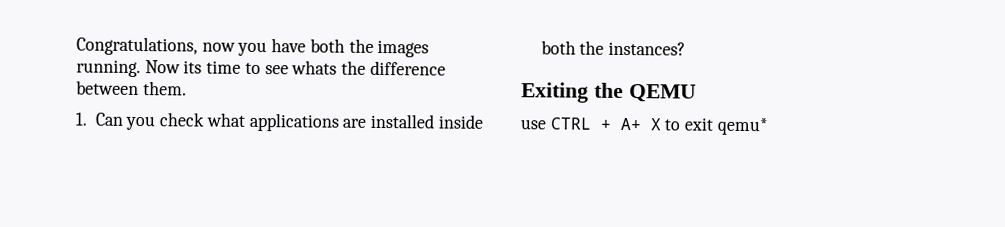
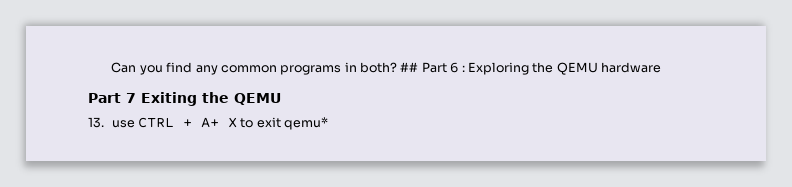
- Congratulations, now you have both the images running. Now its time to see whats the difference between them.
- 1. Can you check what applications are installed inside both the instances?
- Exiting the QEMU
+ Can you find any common programs in both? ## Part 6 : Exploring the QEMU hardware
+ Part 7 Exiting the QEMU
- use CTRL + A+ X to exit qemu*
+ 13. use CTRL + A+ X to exit qemu*

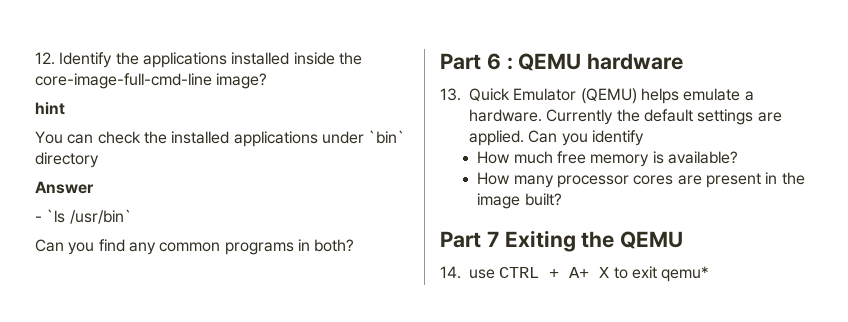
+ 12. Identify the applications installed inside the core-image-full-cmd-line image?
+ hint
+ You can check the installed applications under `bin` directory
+ Answer
+ - `ls /usr/bin`
- Can you find any common programs in both? ## Part 6 : Exploring the QEMU hardware
+ Can you find any common programs in both?
+ Part 6 : QEMU hardware
+ 13. Quick Emulator (QEMU) helps emulate a hardware. Currently the default settings are applied. Can you identify
+ How much free memory is available?
+ How many processor cores are present in the image built?
- 13. use CTRL + A+ X to exit qemu*
+ 14. use CTRL + A+ X to exit qemu*

